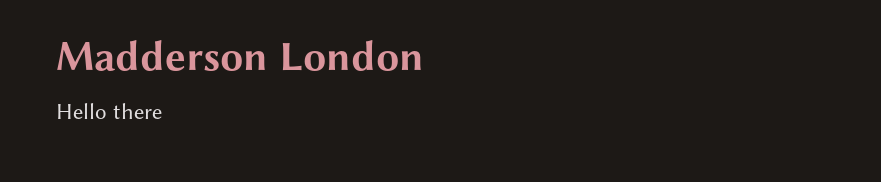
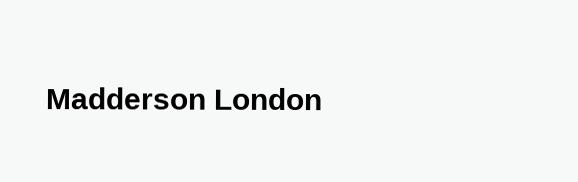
- Hello there

